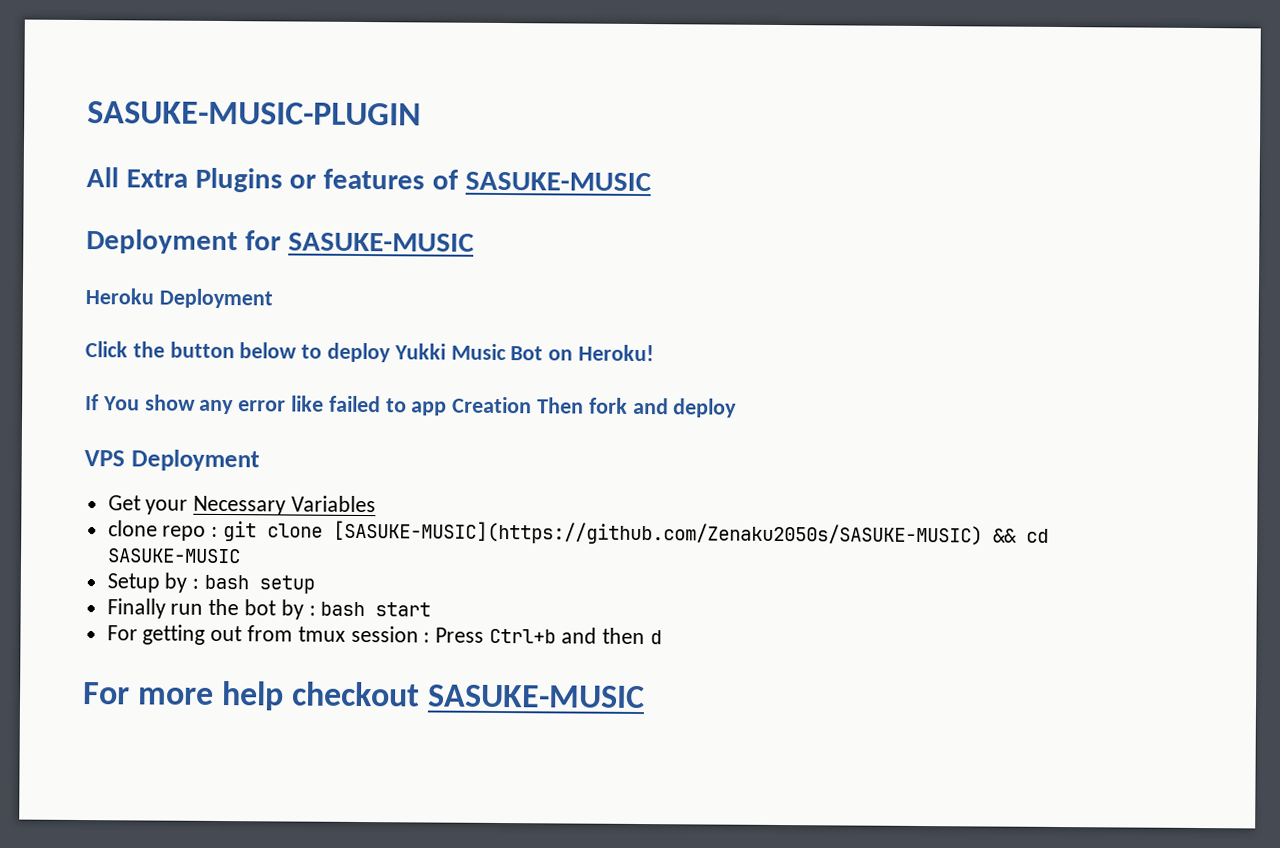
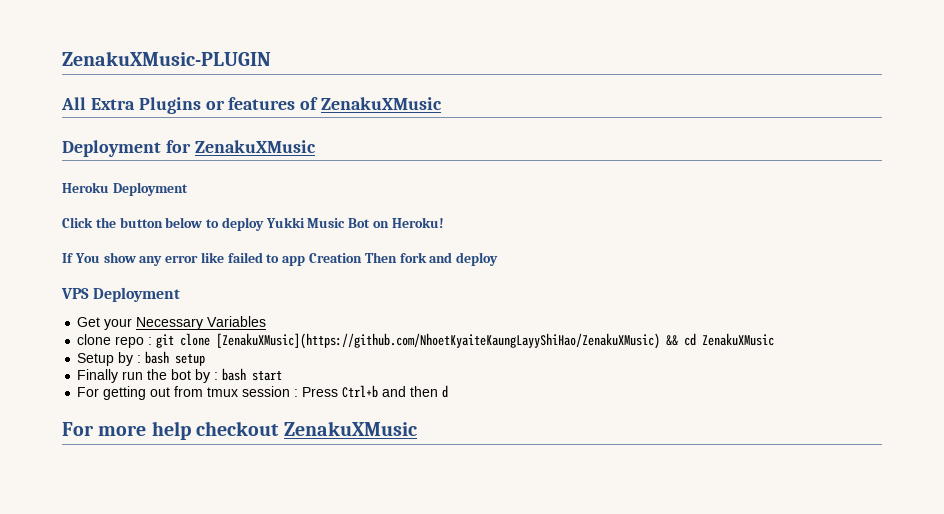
- SASUKE-MUSIC-PLUGIN
+ ZenakuXMusic-PLUGIN
- All Extra Plugins or features of SASUKE-MUSIC
+ All Extra Plugins or features of ZenakuXMusic
- Deployment for SASUKE-MUSIC
+ Deployment for ZenakuXMusic
- clone repo : git clone [SASUKE-MUSIC](https://github.com/Zenaku2050s/SASUKE-MUSIC) && cd SASUKE-MUSIC
+ clone repo : git clone [ZenakuXMusic](https://github.com/NhoetKyaiteKaungLayyShiHao/ZenakuXMusic) && cd ZenakuXMusic
- For more help checkout SASUKE-MUSIC
+ For more help checkout ZenakuXMusic

